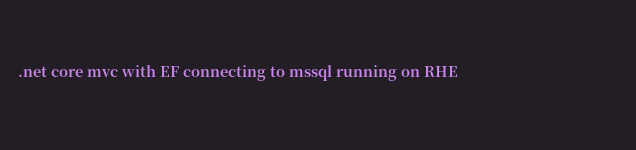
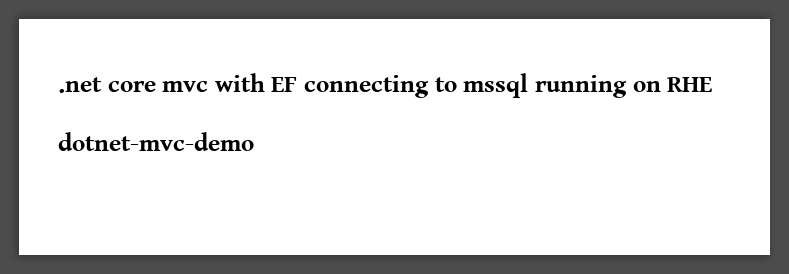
+ dotnet-mvc-demo

